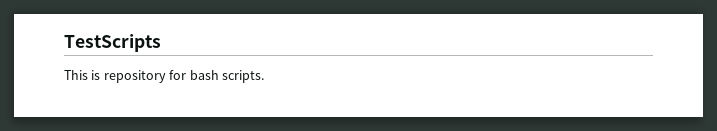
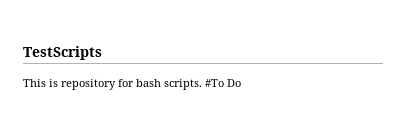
+ #To Do

